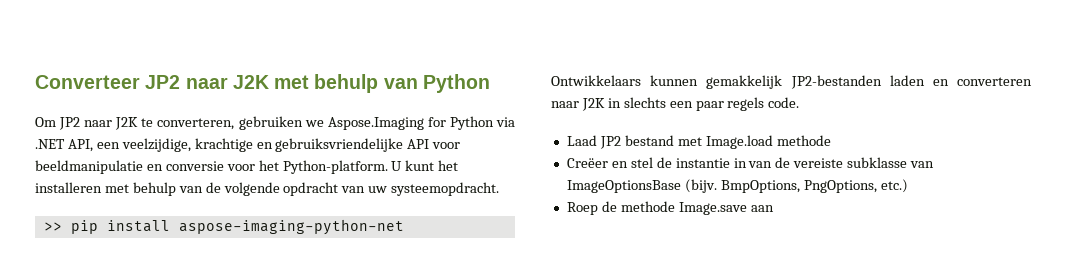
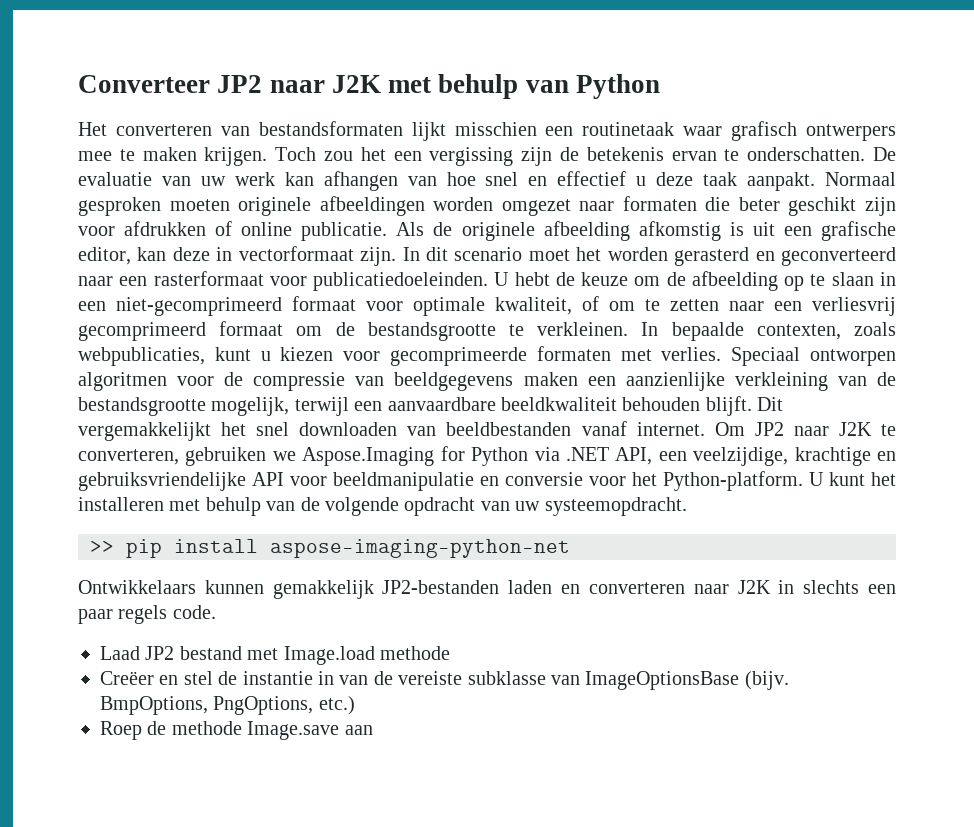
+ Het converteren van bestandsformaten lijkt misschien een routinetaak waar grafisch ontwerpers mee te maken krijgen. Toch zou het een vergissing zijn de betekenis ervan te onderschatten. De evaluatie van uw werk kan afhangen van hoe snel en effectief u deze taak aanpakt. Normaal gesproken moeten originele afbeeldingen worden omgezet naar formaten die beter geschikt zijn voor afdrukken of online publicatie. Als de originele afbeelding afkomstig is uit een grafische editor, kan deze in vectorformaat zijn. In dit scenario moet het worden gerasterd en geconverteerd naar een rasterformaat voor publicatiedoeleinden. U hebt de keuze om de afbeelding op te slaan in een niet-gecomprimeerd formaat voor optimale kwaliteit, of om te zetten naar een verliesvrij gecomprimeerd formaat om de bestandsgrootte te verkleinen. In bepaalde contexten, zoals webpublicaties, kunt u kiezen voor gecomprimeerde formaten met verlies. Speciaal ontworpen algoritmen voor de compressie van beeldgegevens maken een aanzienlijke verkleining van de bestandsgrootte mogelijk, terwijl een aanvaardbare beeldkwaliteit behouden blijft. Dit vergemakkelijkt het snel downloaden van beeldbestanden vanaf internet.

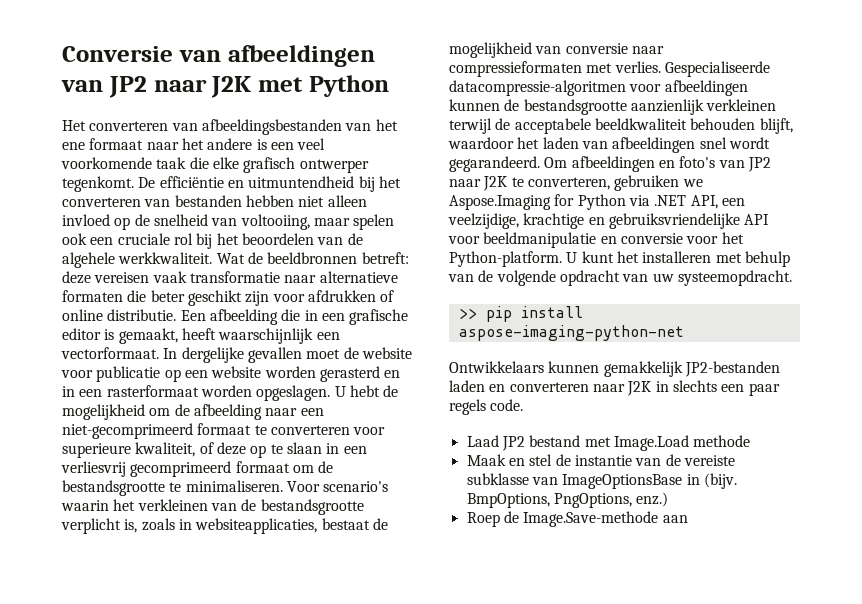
- Converteer JP2 naar J2K met behulp van Python
+ Conversie van afbeeldingen van JP2 naar J2K met Python
- Het converteren van bestandsformaten lijkt misschien een routinetaak waar grafisch ontwerpers mee te maken krijgen. Toch zou het een vergissing zijn de betekenis ervan te onderschatten. De evaluatie van uw werk kan afhangen van hoe snel en effectief u deze taak aanpakt. Normaal gesproken moeten originele afbeeldingen worden omgezet naar formaten die beter geschikt zijn voor afdrukken of online publicatie. Als de originele afbeelding afkomstig is uit een grafische editor, kan deze in vectorformaat zijn. In dit scenario moet het worden gerasterd en geconverteerd naar een rasterformaat voor publicatiedoeleinden.
+ Het converteren van afbeeldingsbestanden van het ene formaat naar het andere is een veel voorkomende taak die elke grafisch ontwerper tegenkomt. De efficiëntie en uitmuntendheid bij het converteren van bestanden hebben niet alleen invloed op de snelheid van voltooiing, maar spelen ook een cruciale rol bij het beoordelen van de algehele werkkwaliteit. Wat de beeldbronnen betreft: deze vereisen vaak transformatie naar alternatieve formaten die beter geschikt zijn voor afdrukken of online distributie. Een afbeelding die in een grafische editor is gemaakt, heeft waarschijnlijk een vectorformaat. In dergelijke gevallen moet de website voor publicatie op een website worden gerasterd en in een rasterformaat worden opgeslagen.
- U hebt de keuze om de afbeelding op te slaan in een niet-gecomprimeerd formaat voor optimale kwaliteit, of om te zetten naar een verliesvrij gecomprimeerd formaat om de bestandsgrootte te verkleinen. In bepaalde contexten, zoals webpublicaties, kunt u kiezen voor gecomprimeerde formaten met verlies. Speciaal ontworpen algoritmen voor de compressie van beeldgegevens maken een aanzienlijke verkleining van de bestandsgrootte mogelijk, terwijl een aanvaardbare beeldkwaliteit behouden blijft. Dit vergemakkelijkt het snel downloaden van beeldbestanden vanaf internet. Om JP2 naar J2K te converteren, gebruiken we Aspose.Imaging for Python via .NET API, een veelzijdige, krachtige en gebruiksvriendelijke API voor beeldmanipulatie en conversie voor het Python-platform.
+ U hebt de mogelijkheid om de afbeelding naar een niet-gecomprimeerd formaat te converteren voor superieure kwaliteit, of deze op te slaan in een verliesvrij gecomprimeerd formaat om de bestandsgrootte te minimaliseren. Voor scenario's waarin het verkleinen van de bestandsgrootte verplicht is, zoals in websiteapplicaties, bestaat de mogelijkheid van conversie naar compressieformaten met verlies. Gespecialiseerde datacompressie-algoritmen voor afbeeldingen kunnen de bestandsgrootte aanzienlijk verkleinen terwijl de acceptabele beeldkwaliteit behouden blijft, waardoor het laden van afbeeldingen snel wordt gegarandeerd. Om afbeeldingen en foto's van JP2 naar J2K te converteren, gebruiken we Aspose.Imaging for Python via .NET API, een veelzijdige, krachtige en gebruiksvriendelijke API voor beeldmanipulatie en conversie voor het Python-platform.
- Laad JP2 bestand met Image.load methode
+ Laad JP2 bestand met Image.Load methode
- Creëer en stel de instantie in van de vereiste subklasse van ImageOptionsBase (bijv.
+ Maak en stel de instantie van de vereiste subklasse van ImageOptionsBase in (bijv.
- BmpOptions, PngOptions, etc.)
+ BmpOptions, PngOptions, enz.)
- Roep de methode Image.save aan
+ Roep de Image.Save-methode aan

